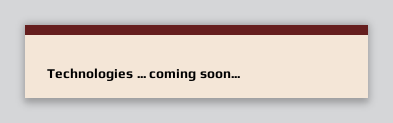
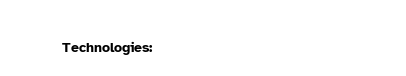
- Technologies ... coming soon...
+ Technologies:

